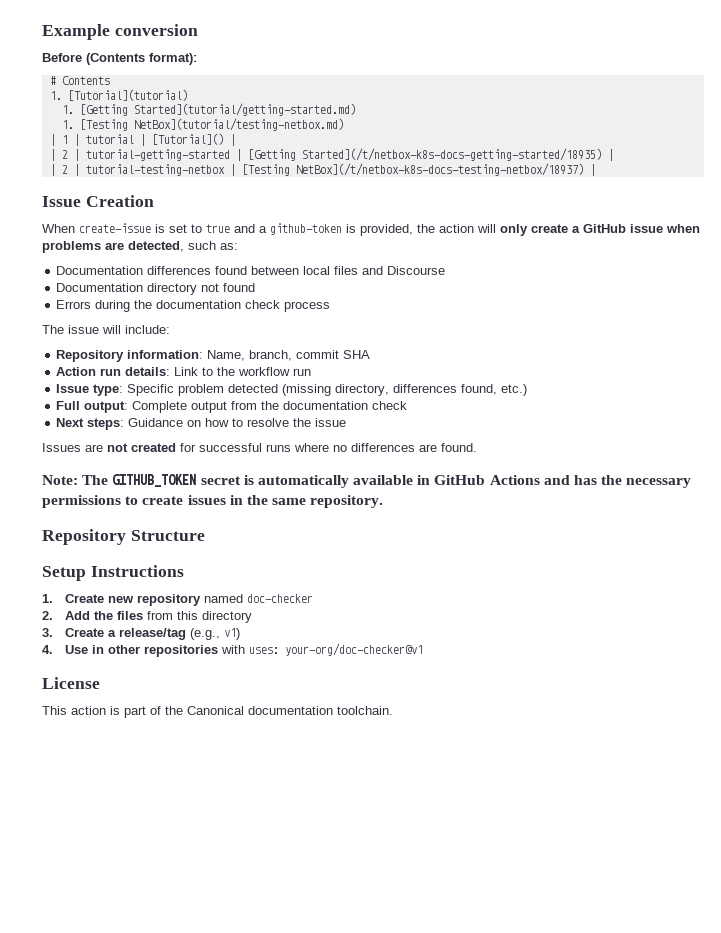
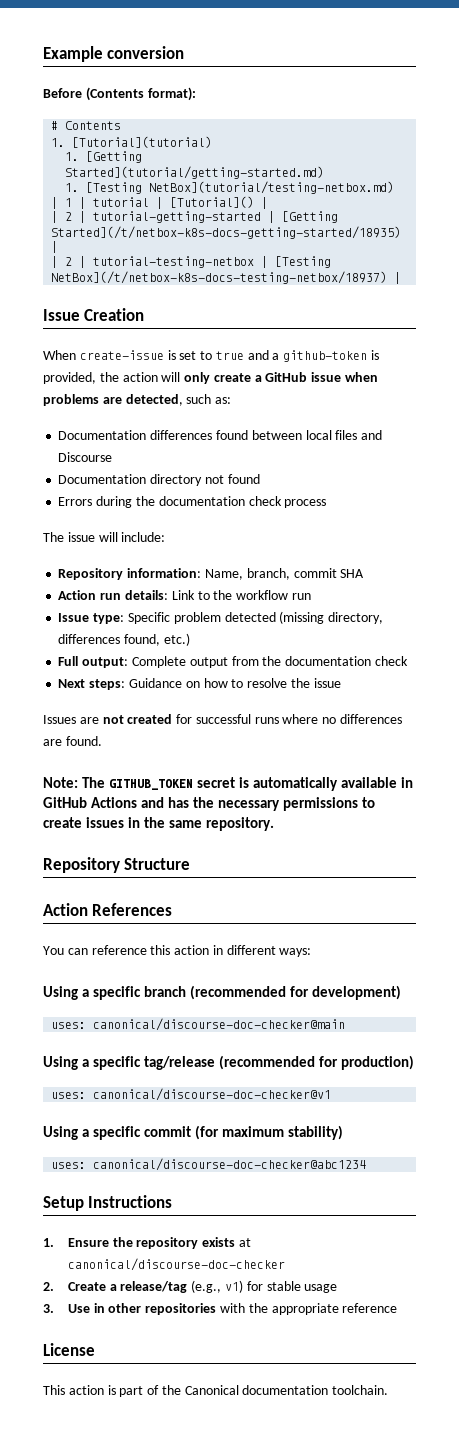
+ Action References
+ You can reference this action in different ways:
+ Using a specific branch (recommended for development)
+ uses: canonical/discourse-doc-checker@main
+ Using a specific tag/release (recommended for production)
+ uses: canonical/discourse-doc-checker@v1
+ Using a specific commit (for maximum stability)
+ uses: canonical/discourse-doc-checker@abc1234
  Setup Instructions
- 1. Create new repository named doc-checker
- 2. Add the files from this directory
- 3. Create a release/tag (e.g., v1)
- 4. Use in other repositories with uses: your-org/doc-checker@v1
+ 1. Ensure the repository exists at canonical/discourse-doc-checker
+ 2. Create a release/tag (e.g., v1) for stable usage
+ 3. Use in other repositories with the appropriate reference

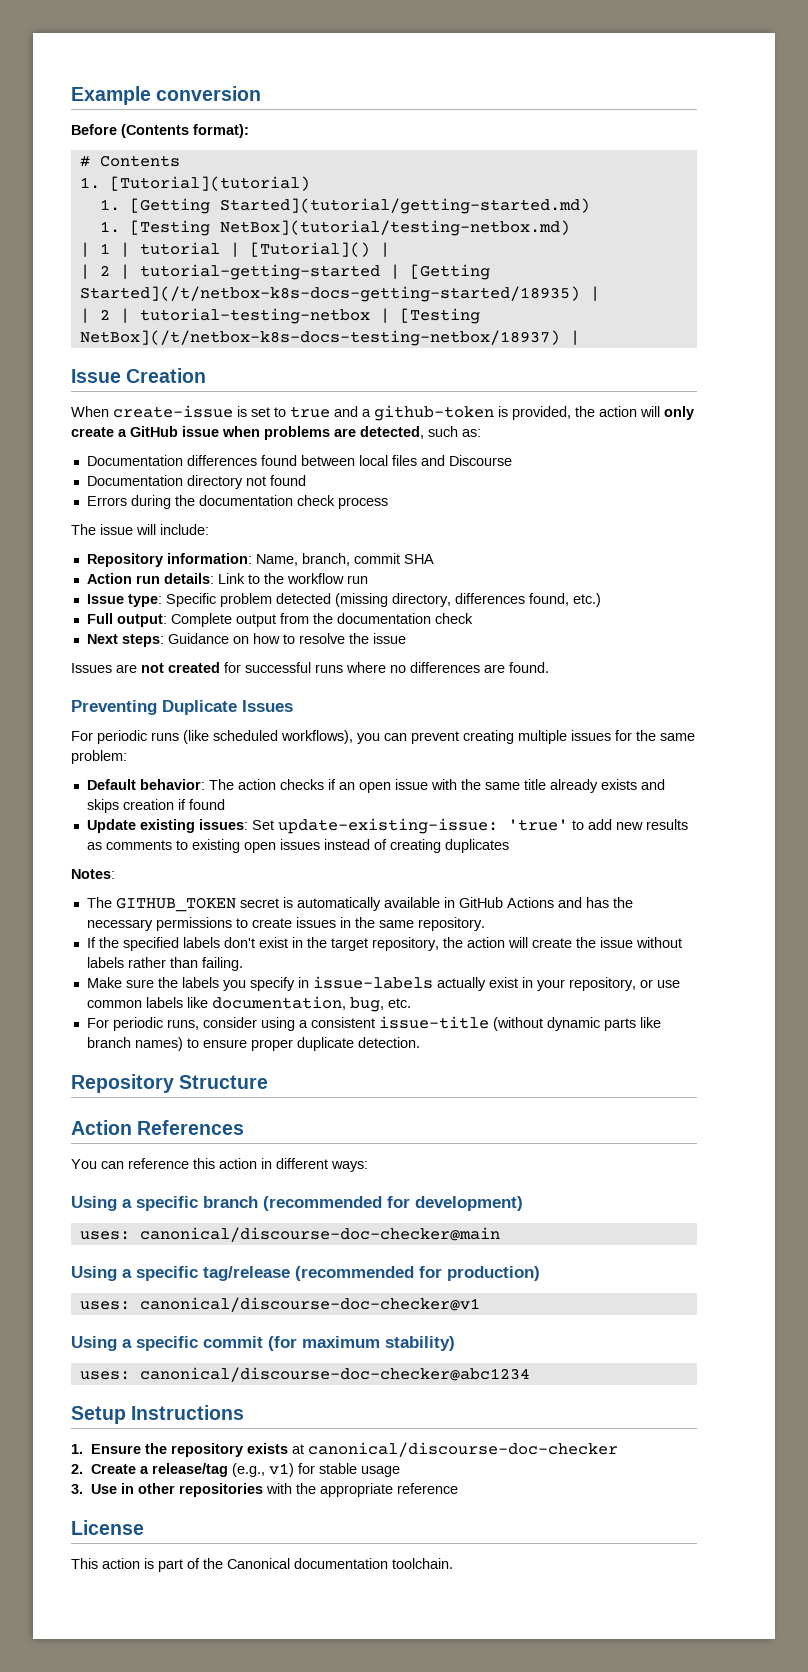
- Note: The GITHUB_TOKEN secret is automatically available in GitHub Actions and has the necessary permissions to create issues in the same repository.
+ Preventing Duplicate Issues
+ For periodic runs (like scheduled workflows), you can prevent creating multiple issues for the same problem:
+ Default behavior: The action checks if an open issue with the same title already exists and skips creation if found
+ Update existing issues: Set update-existing-issue: 'true' to add new results as comments to existing open issues instead of creating duplicates
+ Notes:
+ The GITHUB_TOKEN secret is automatically available in GitHub Actions and has the necessary permissions to create issues in the same repository.
+ If the specified labels don't exist in the target repository, the action will create the issue without labels rather than failing.
+ Make sure the labels you specify in issue-labels actually exist in your repository, or use common labels like documentation, bug, etc.
+ For periodic runs, consider using a consistent issue-title (without dynamic parts like branch names) to ensure proper duplicate detection.

